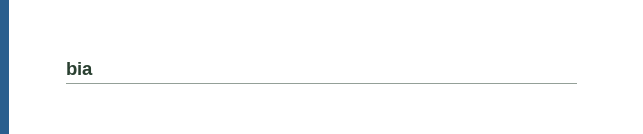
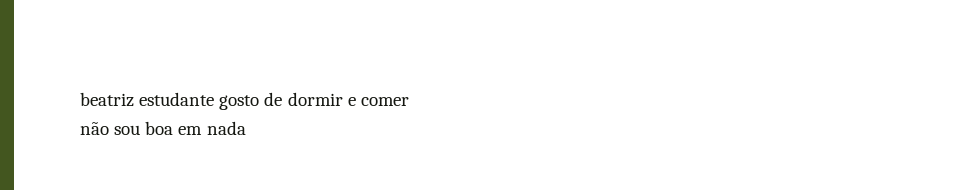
- bia
+ beatriz estudante gosto de dormir e comer
+ não sou boa em nada

